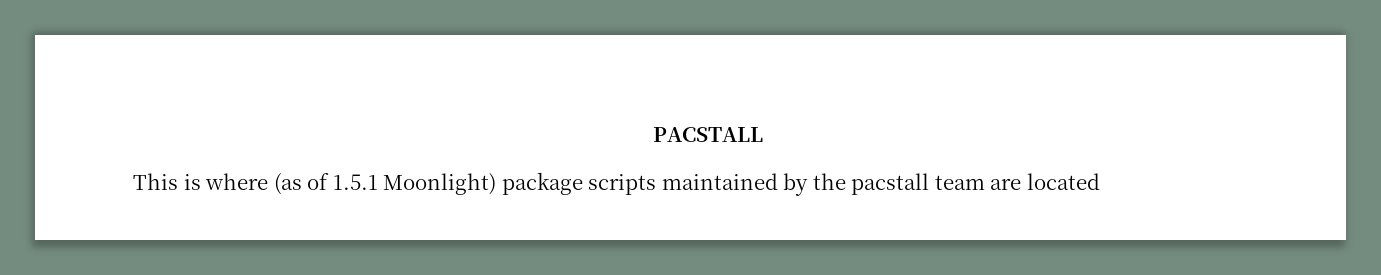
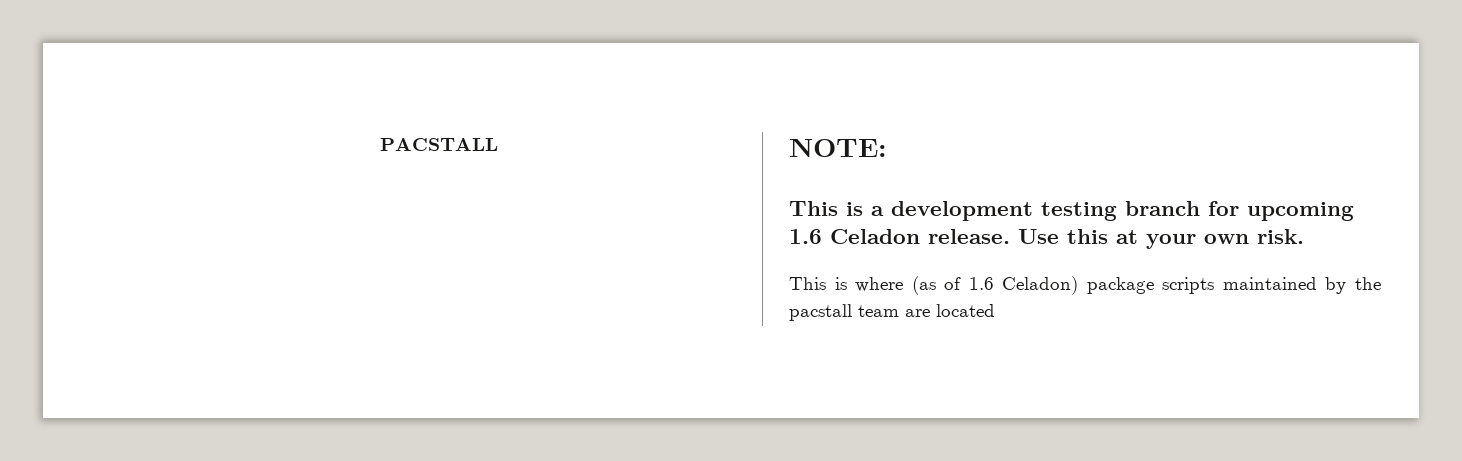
+ NOTE:
+ This is a development testing branch for upcoming 1.6 Celadon release. Use this at your own risk.
- This is where (as of 1.5.1 Moonlight) package scripts maintained by the pacstall team are located
+ This is where (as of 1.6 Celadon) package scripts maintained by the pacstall team are located

